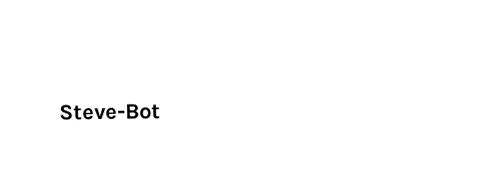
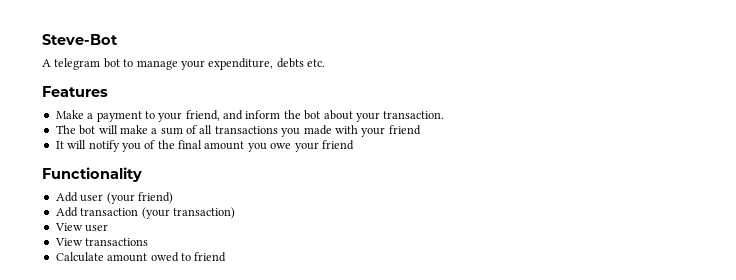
+ A telegram bot to manage your expenditure, debts etc.
+ Features
+ Make a payment to your friend, and inform the bot about your transaction.
+ The bot will make a sum of all transactions you made with your friend
+ It will notify you of the final amount you owe your friend
+ Functionality
+ Add user (your friend)
+ Add transaction (your transaction)
+ View user
+ View transactions
+ Calculate amount owed to friend

